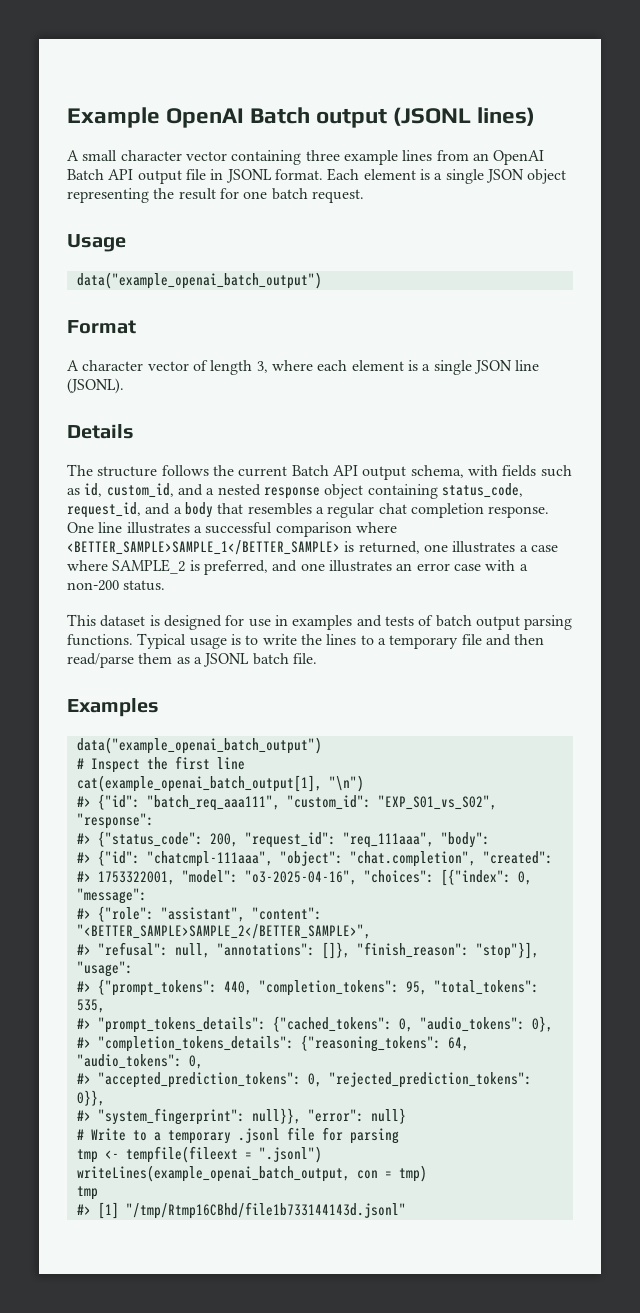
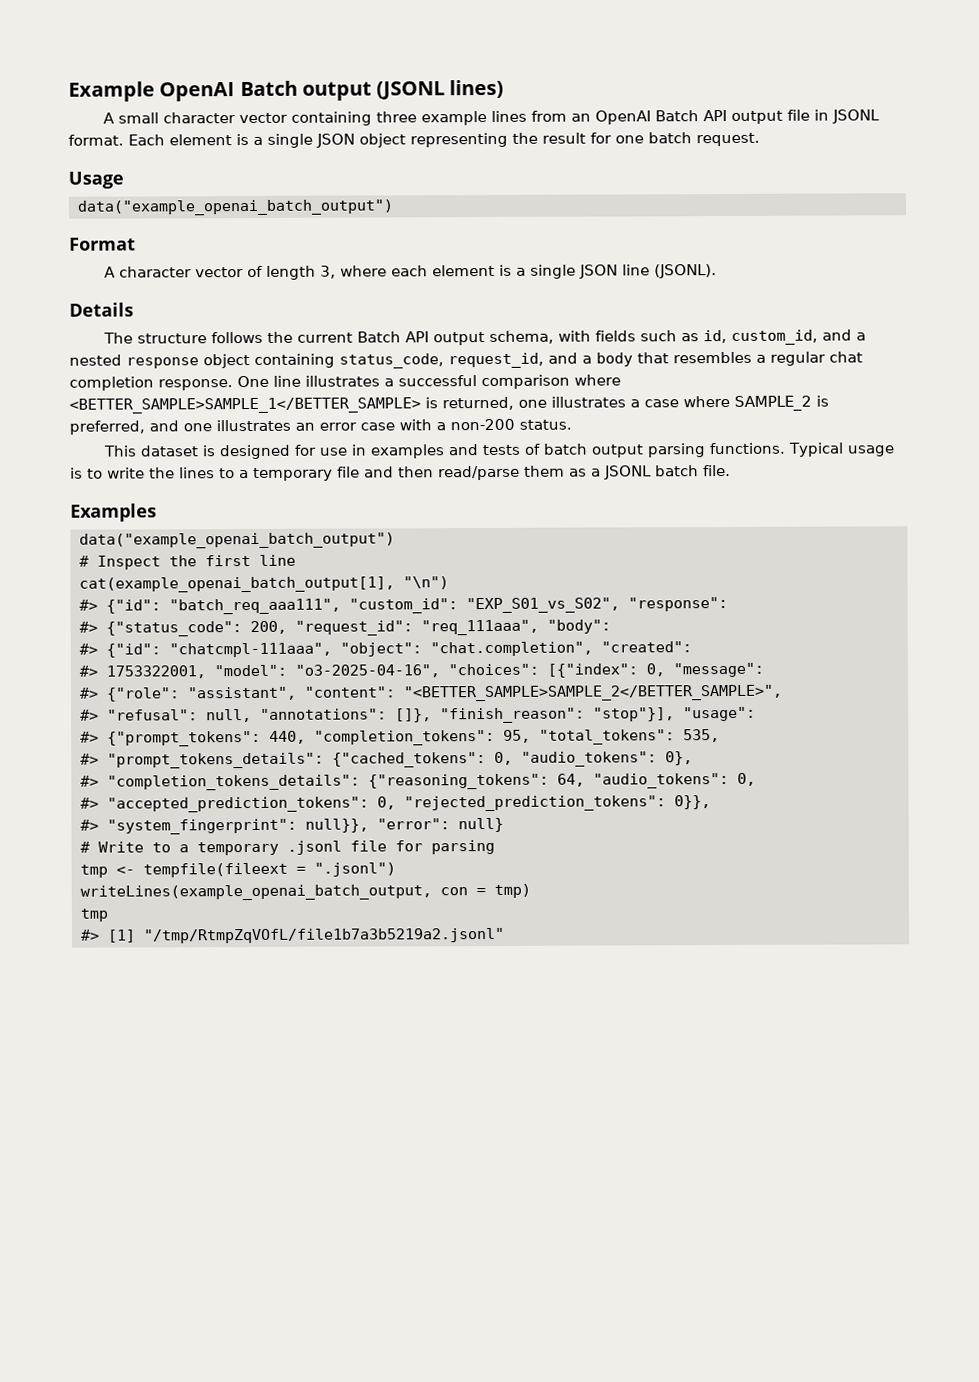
- #> [1] "/tmp/Rtmp16CBhd/file1b733144143d.jsonl"
+ #> [1] "/tmp/RtmpZqVOfL/file1b7a3b5219a2.jsonl"

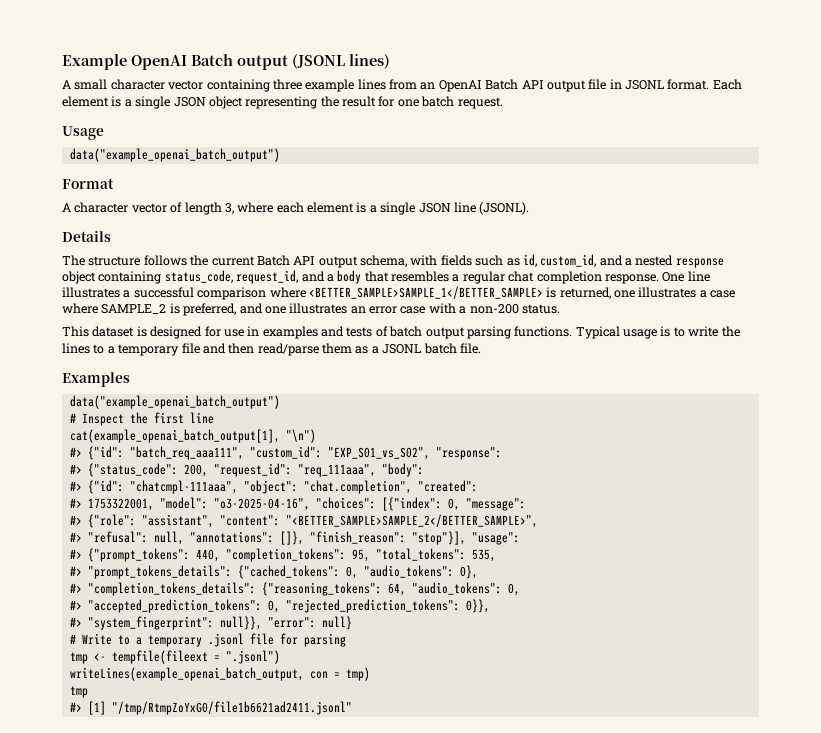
- #> [1] "/tmp/RtmpZqVOfL/file1b7a3b5219a2.jsonl"
+ #> [1] "/tmp/RtmpZoYxG0/file1b6621ad2411.jsonl"

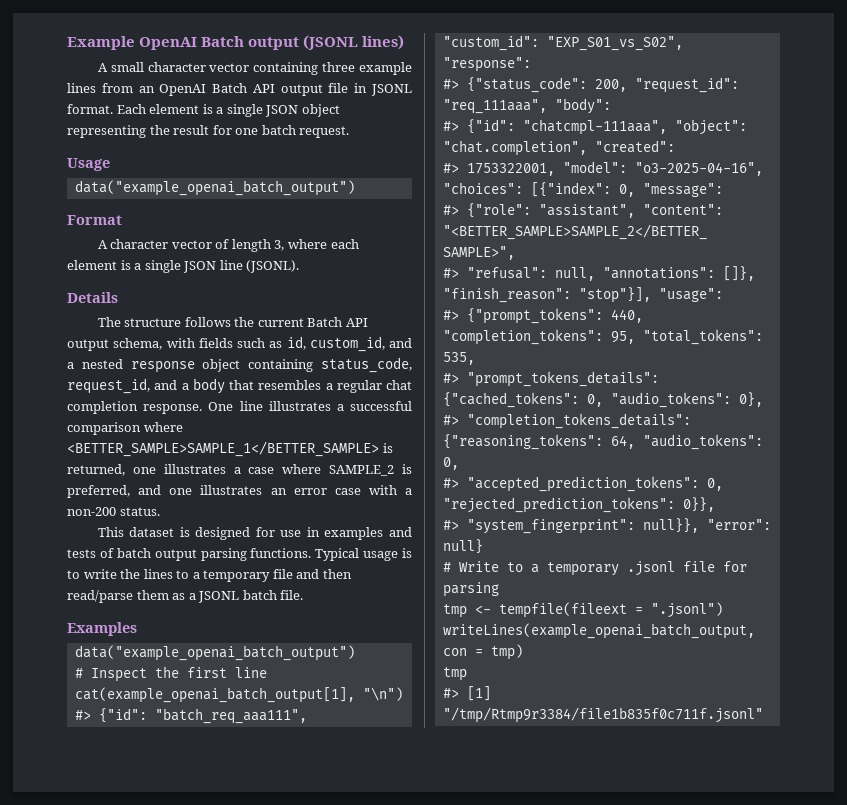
- #> [1] "/tmp/RtmpZoYxG0/file1b6621ad2411.jsonl"
+ #> [1] "/tmp/Rtmp9r3384/file1b835f0c711f.jsonl"

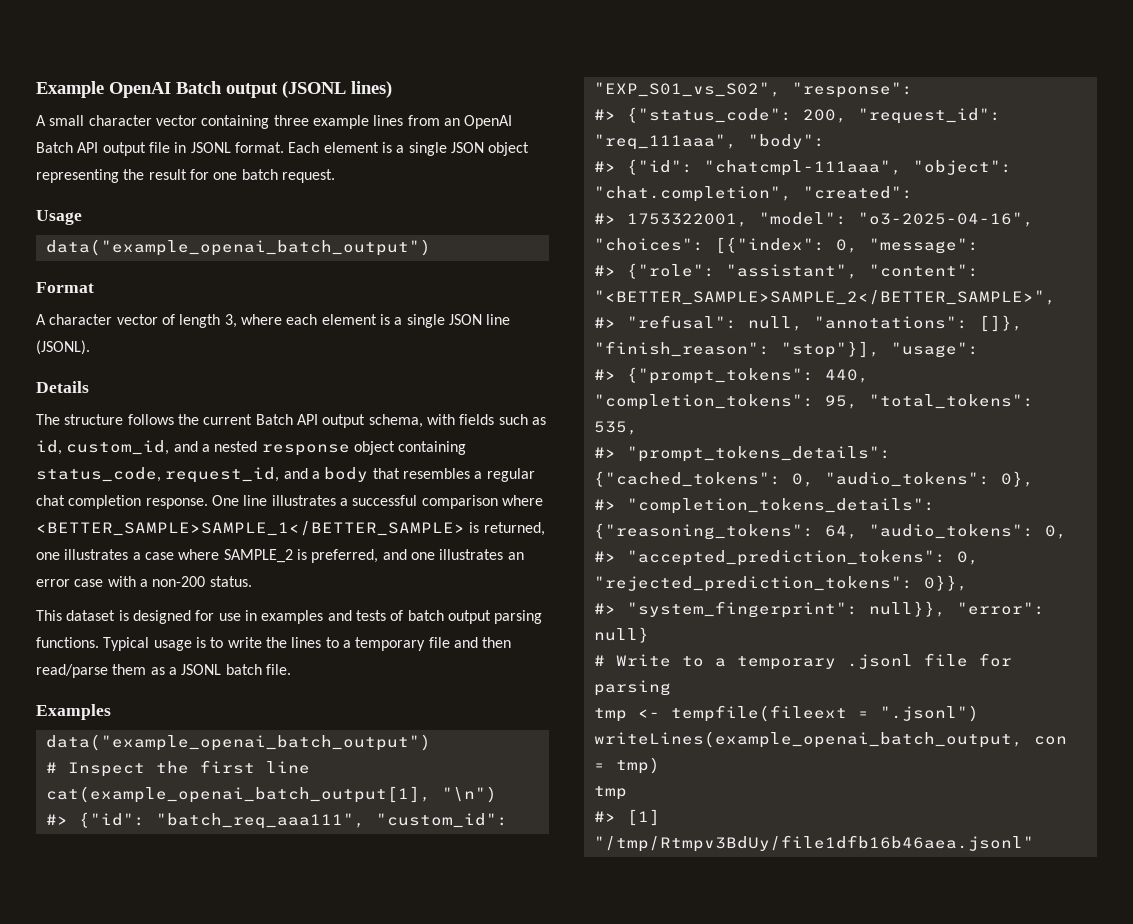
- #> [1] "/tmp/Rtmp9r3384/file1b835f0c711f.jsonl"
+ #> [1] "/tmp/Rtmpv3BdUy/file1dfb16b46aea.jsonl"

